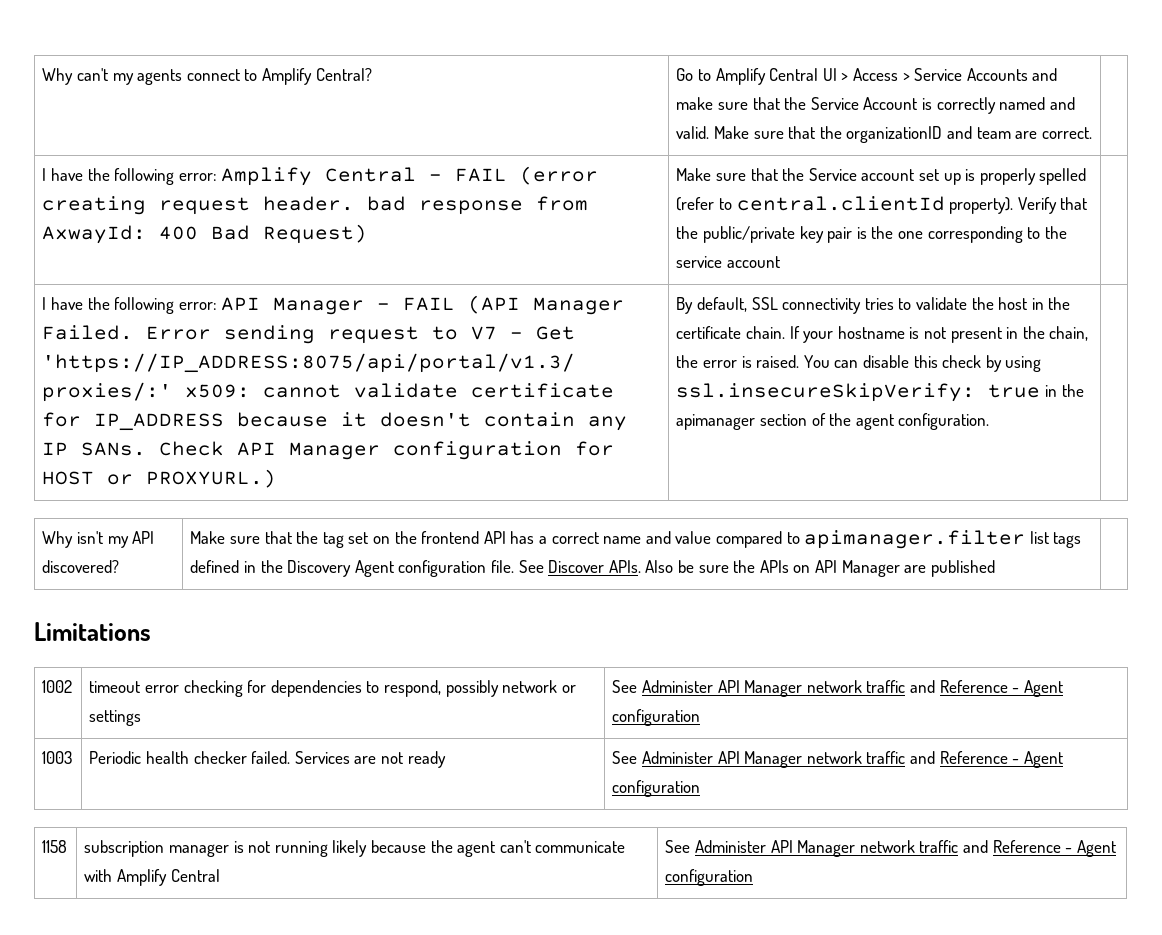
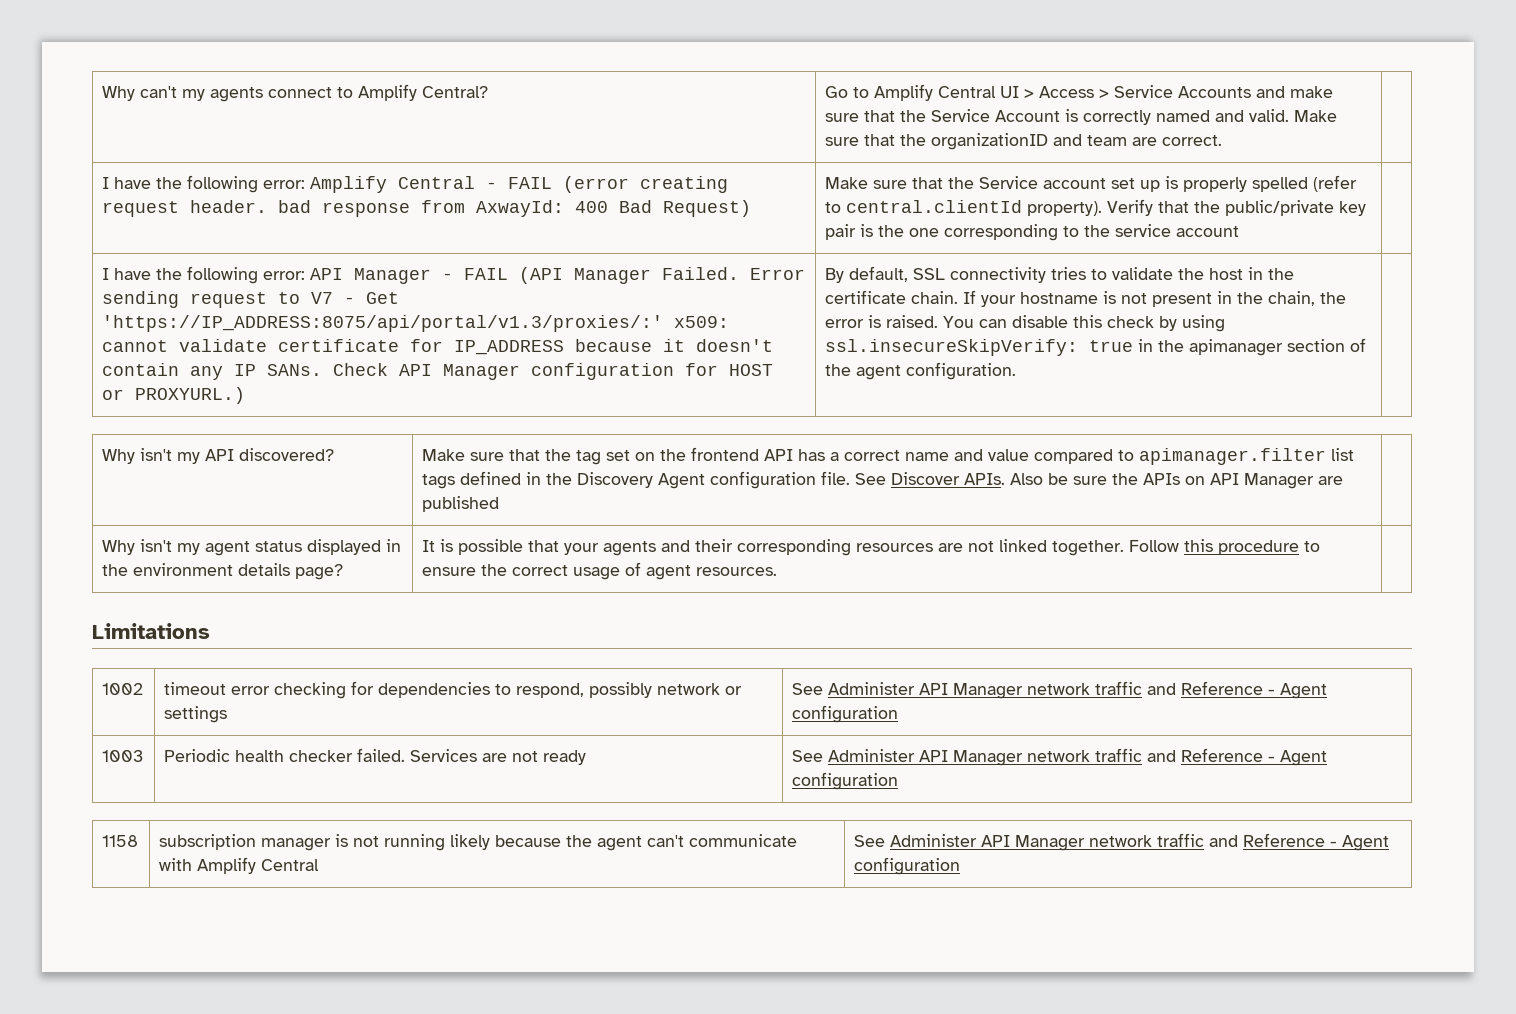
+ Why isn't my agent status displayed in the environment details page? | It is possible that your agents and their corresponding resources are not linked together. Follow this procedure to ensure the correct usage of agent resources. |

